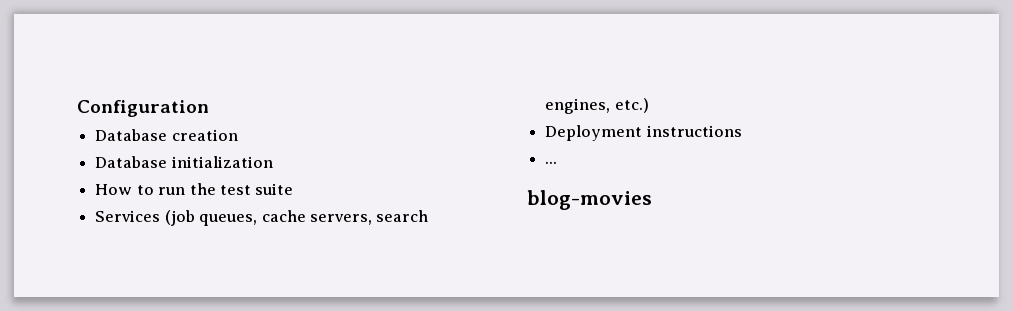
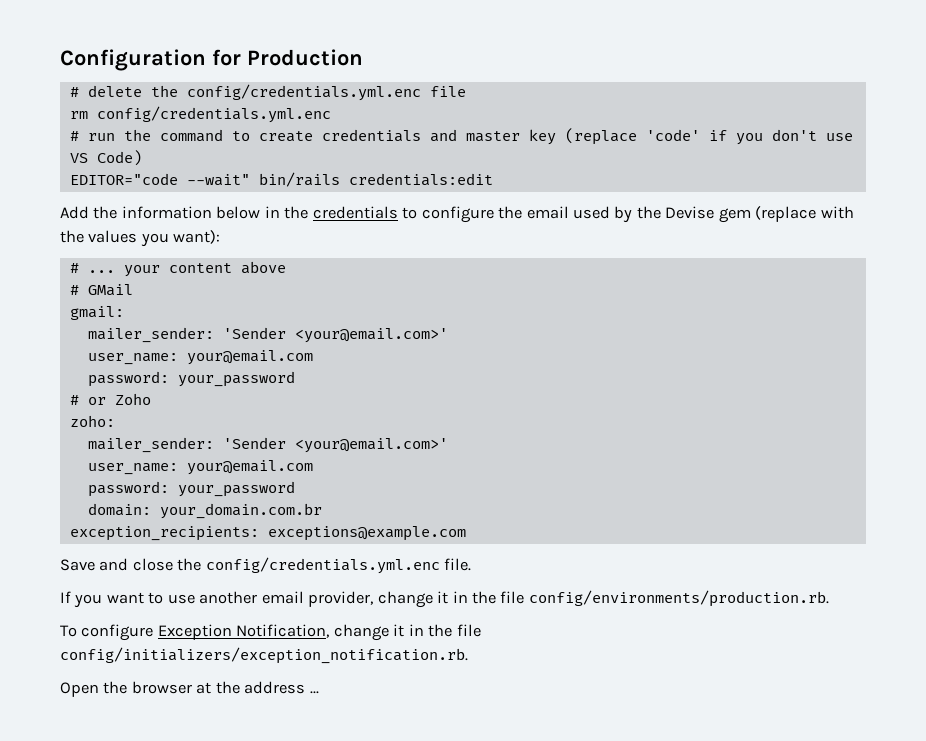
- Configuration
- Database creation
- Database initialization
- How to run the test suite
- Services (job queues, cache servers, search engines, etc.)
- Deployment instructions
- ...
- blog-movies
+ Configuration for Production
+ # delete the config/credentials.yml.enc file
+ rm config/credentials.yml.enc
+ # run the command to create credentials and master key (replace 'code' if you don't use VS Code)
+ EDITOR="code --wait" bin/rails credentials:edit
+ Add the information below in the credentials to configure the email used by the Devise gem (replace with the values you want):
+ # ... your content above
+ # GMail
+ gmail:
+ mailer_sender: 'Sender <your@email.com>'
+ user_name: your@email.com
+ password: your_password
+ # or Zoho
+ zoho:
+ mailer_sender: 'Sender <your@email.com>'
+ user_name: your@email.com
+ password: your_password
+ domain: your_domain.com.br
+ exception_recipients: exceptions@example.com
+ Save and close the config/credentials.yml.enc file.
+ If you want to use another email provider, change it in the file config/environments/production.rb.
+ To configure Exception Notification, change it in the file config/initializers/exception_notification.rb.
+ Open the browser at the address ...

